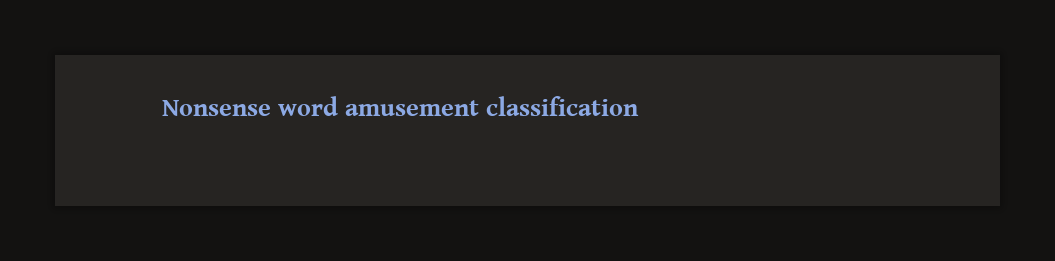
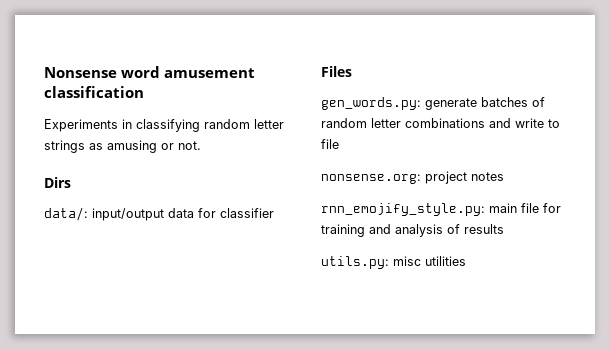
+ Experiments in classifying random letter strings as amusing or not.
+ Dirs
+ data/: input/output data for classifier
+ Files
+ gen_words.py: generate batches of random letter combinations and write to file
+ nonsense.org: project notes
+ rnn_emojify_style.py: main file for training and analysis of results
+ utils.py: misc utilities

